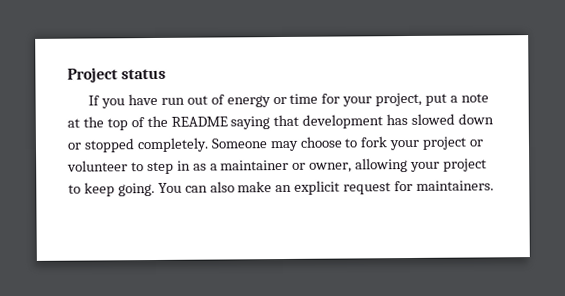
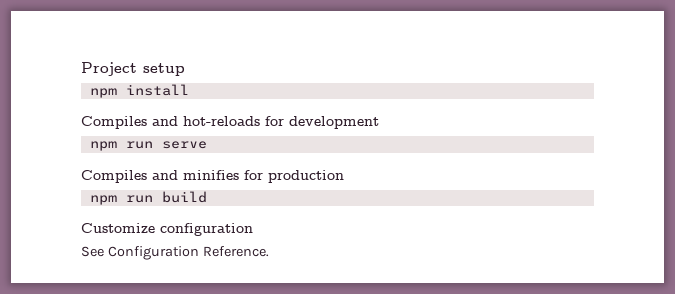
- Project status
- If you have run out of energy or time for your project, put a note at the top of the README saying that development has slowed down or stopped completely. Someone may choose to fork your project or volunteer to step in as a maintainer or owner, allowing your project to keep going. You can also make an explicit request for maintainers.
+ Project setup
+ npm install
+ Compiles and hot-reloads for development
+ npm run serve
+ Compiles and minifies for production
+ npm run build
+ Customize configuration
+ See Configuration Reference.

